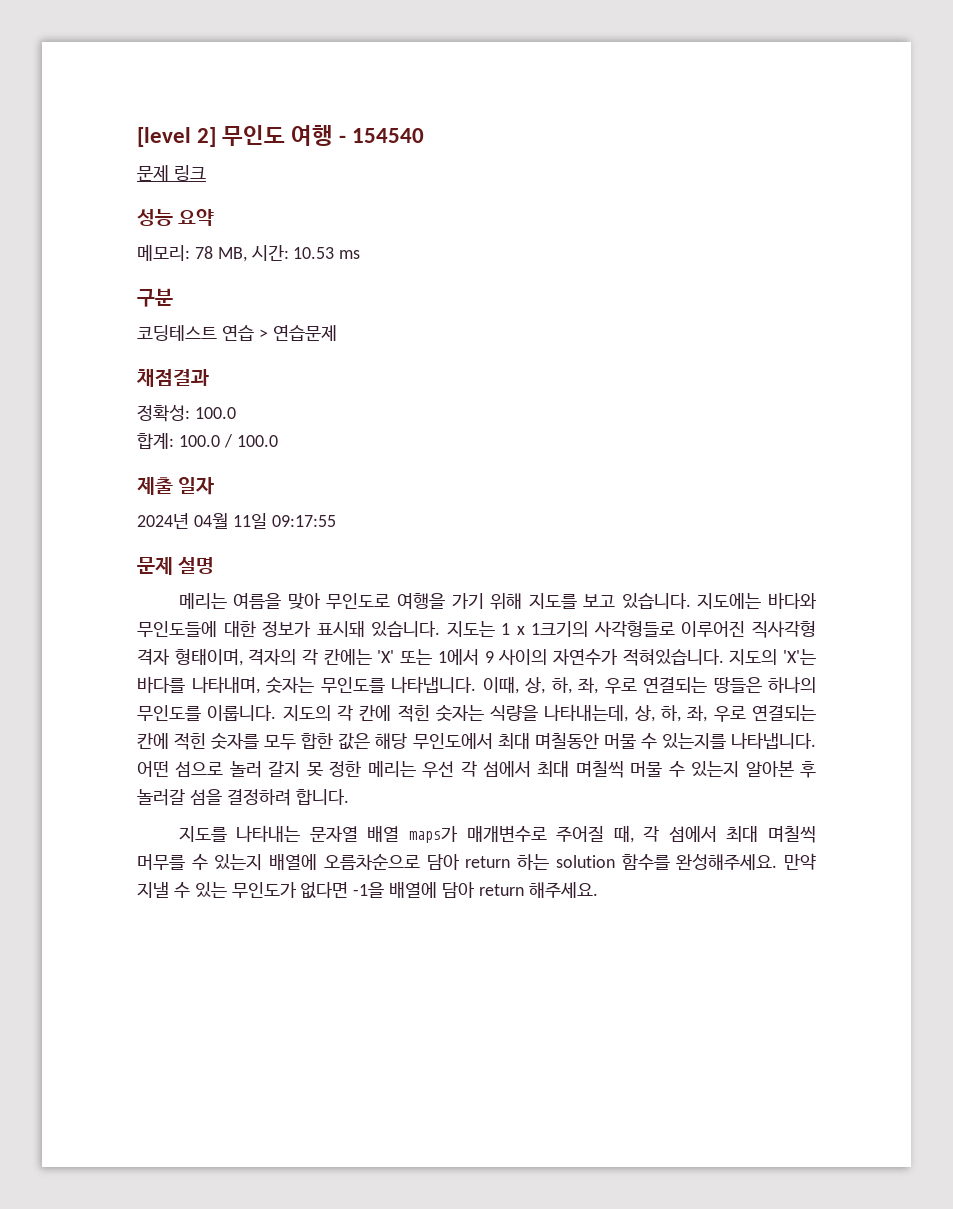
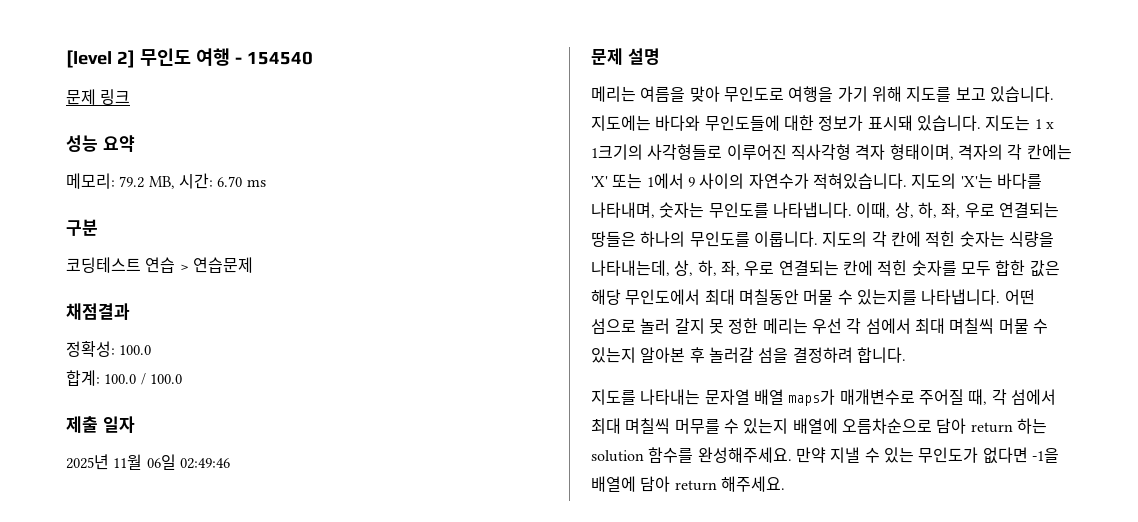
- 메모리: 78 MB, 시간: 10.53 ms
+ 메모리: 79.2 MB, 시간: 6.70 ms
- 2024년 04월 11일 09:17:55
+ 2025년 11월 06일 02:49:46

